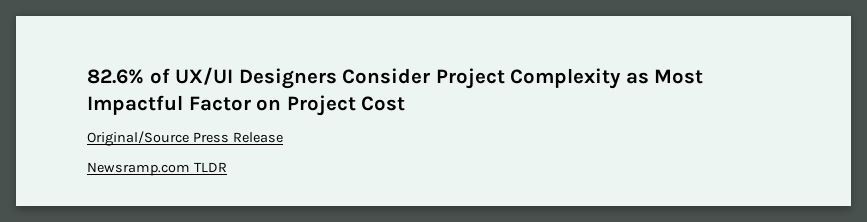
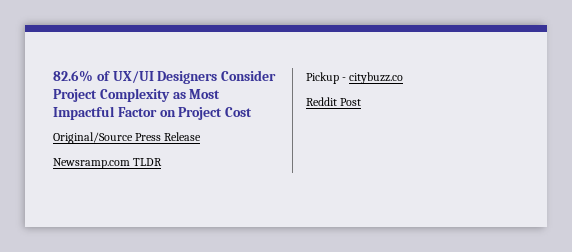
+ Pickup - citybuzz.co
+ Reddit Post

